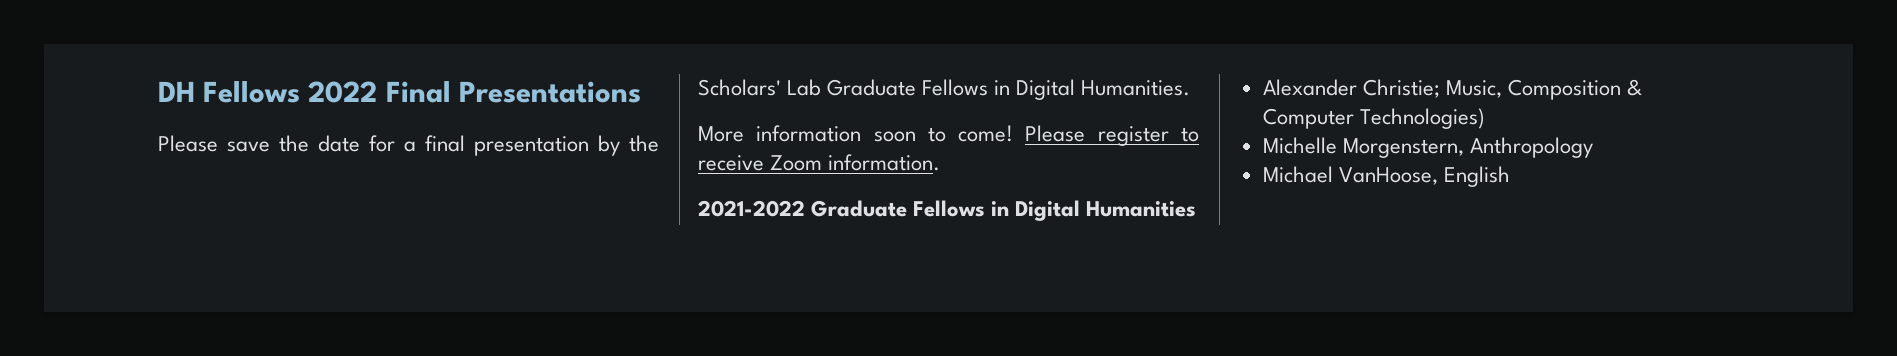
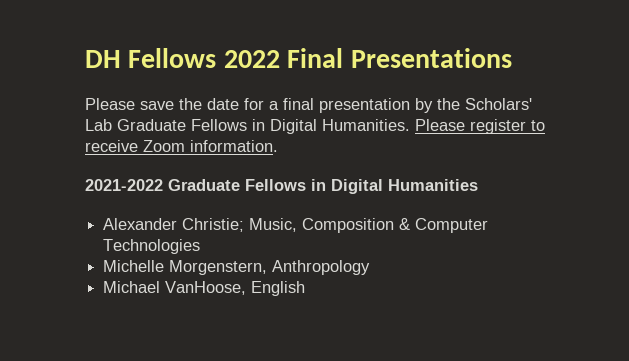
- Please save the date for a final presentation by the Scholars' Lab Graduate Fellows in Digital Humanities.
- More information soon to come! Please register to receive Zoom information.
+ Please save the date for a final presentation by the Scholars' Lab Graduate Fellows in Digital Humanities. Please register to receive Zoom information.
- Alexander Christie; Music, Composition & Computer Technologies)
+ Alexander Christie; Music, Composition & Computer Technologies

